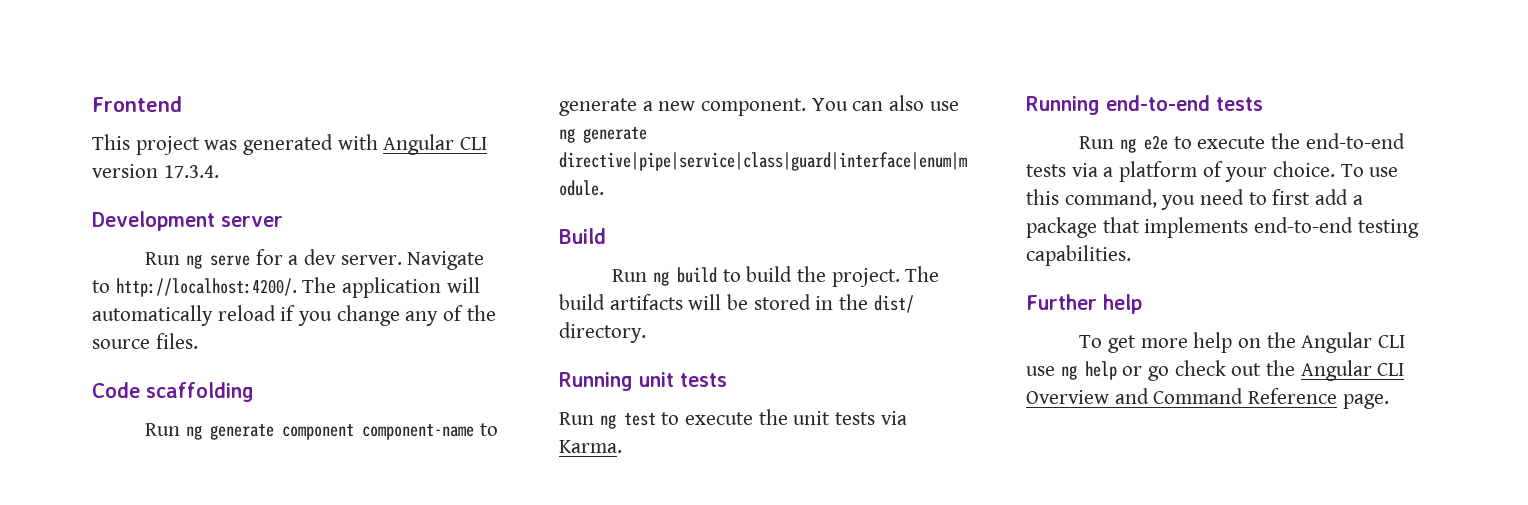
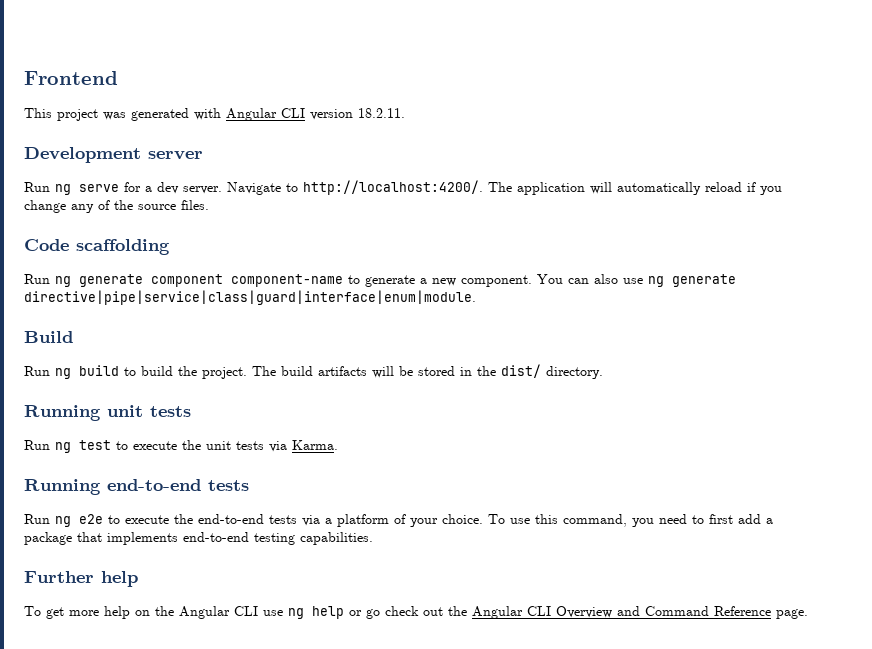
- This project was generated with Angular CLI version 17.3.4.
+ This project was generated with Angular CLI version 18.2.11.

